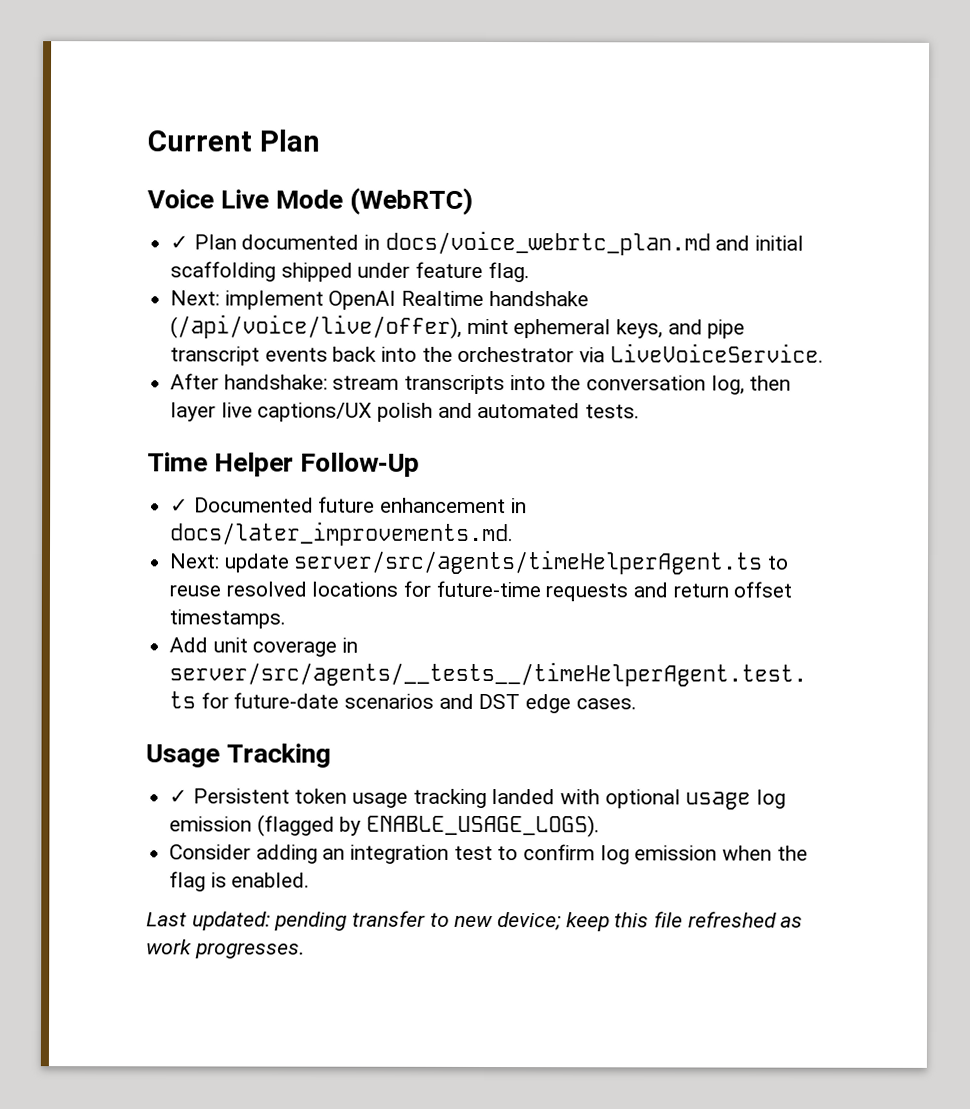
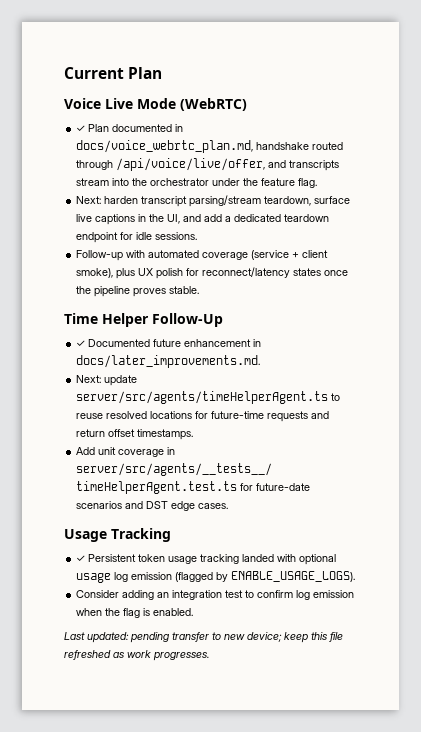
- ✓ Plan documented in docs/voice_webrtc_plan.md and initial scaffolding shipped under feature flag.
- Next: implement OpenAI Realtime handshake (/api/voice/live/offer), mint ephemeral keys, and pipe transcript events back into the orchestrator via LiveVoiceService.
- After handshake: stream transcripts into the conversation log, then layer live captions/UX polish and automated tests.
+ ✓ Plan documented in docs/voice_webrtc_plan.md, handshake routed through /api/voice/live/offer, and transcripts stream into the orchestrator under the feature flag.
+ Next: harden transcript parsing/stream teardown, surface live captions in the UI, and add a dedicated teardown endpoint for idle sessions.
+ Follow-up with automated coverage (service + client smoke), plus UX polish for reconnect/latency states once the pipeline proves stable.

